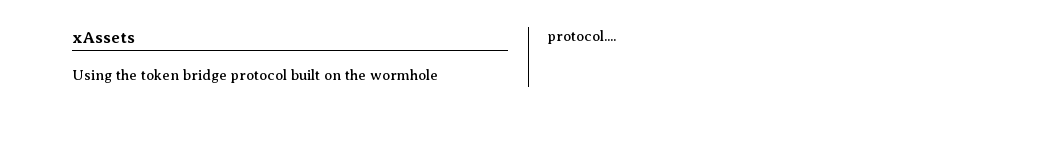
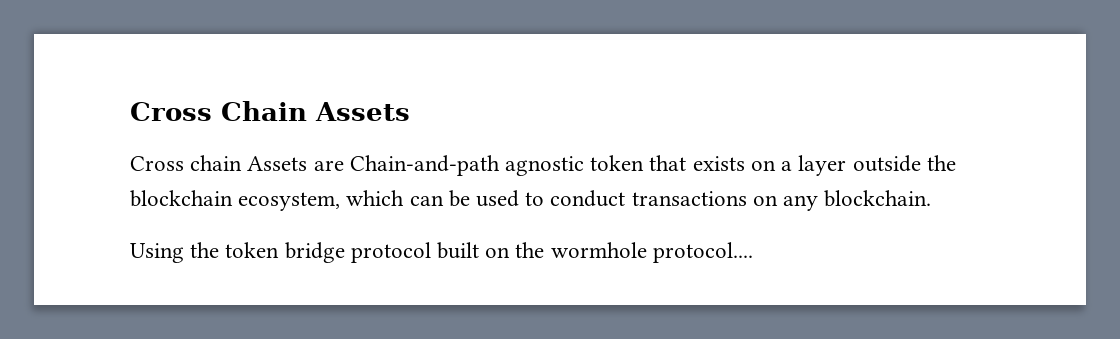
- xAssets
+ Cross Chain Assets
+ Cross chain Assets are Chain-and-path agnostic token that exists on a layer outside the blockchain ecosystem, which can be used to conduct transactions on any blockchain.

